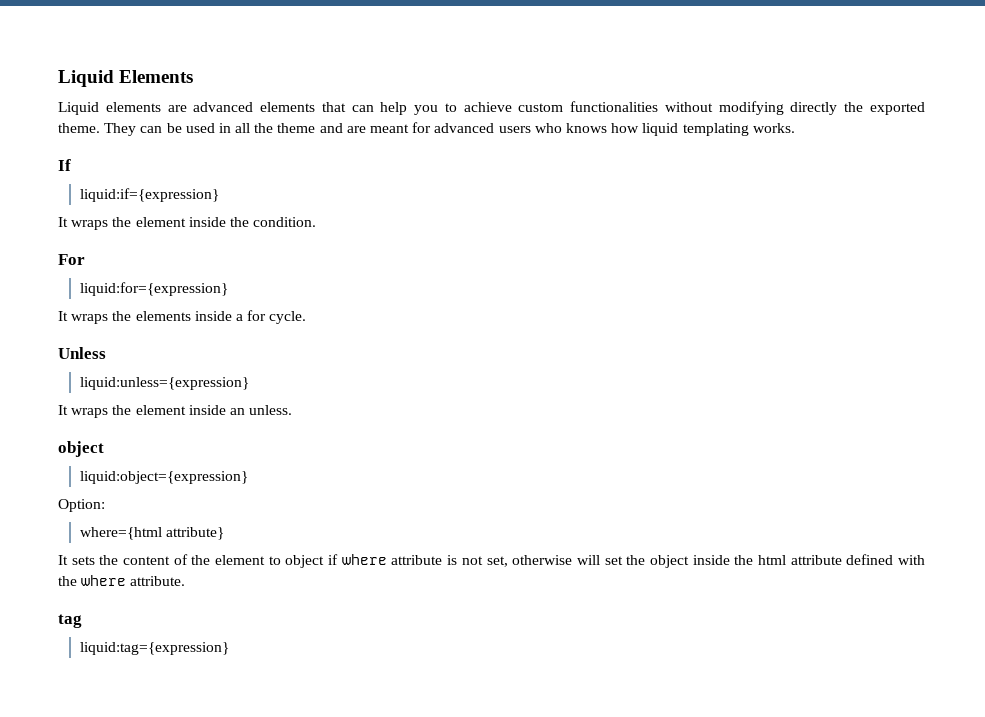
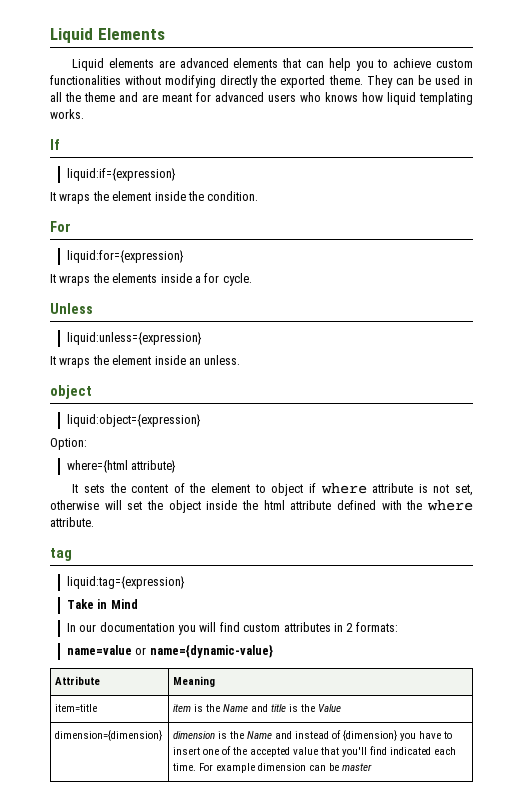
+ Take in Mind
+ In our documentation you will find custom attributes in 2 formats:
+ name=value or name={dynamic-value}
+ Attribute | Meaning
+ item=title | item is the Name and title is the Value
+ dimension={dimension} | dimension is the Name and instead of {dimension} you have to insert one of the accepted value that you'll find indicated each time. For example dimension can be master

